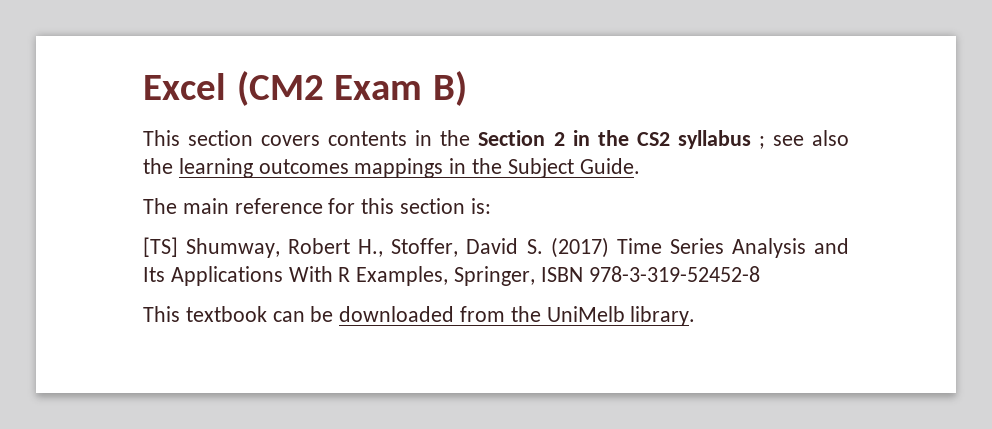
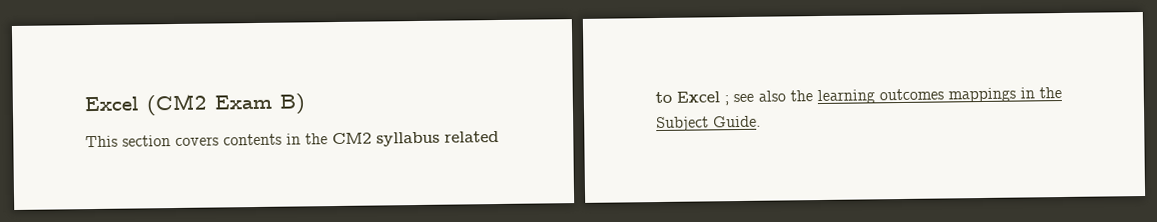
- This section covers contents in the Section 2 in the CS2 syllabus ; see also the learning outcomes mappings in the Subject Guide.
+ This section covers contents in the CM2 syllabus related to Excel ; see also the learning outcomes mappings in the Subject Guide.
- The main reference for this section is:
- [TS] Shumway, Robert H., Stoffer, David S. (2017) Time Series Analysis and Its Applications With R Examples, Springer, ISBN 978-3-319-52452-8
- This textbook can be downloaded from the UniMelb library.

